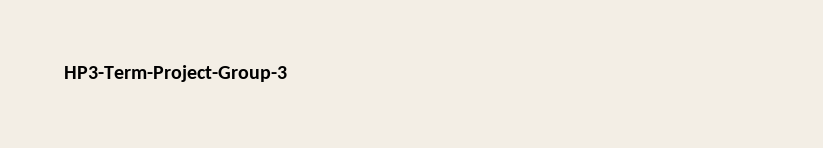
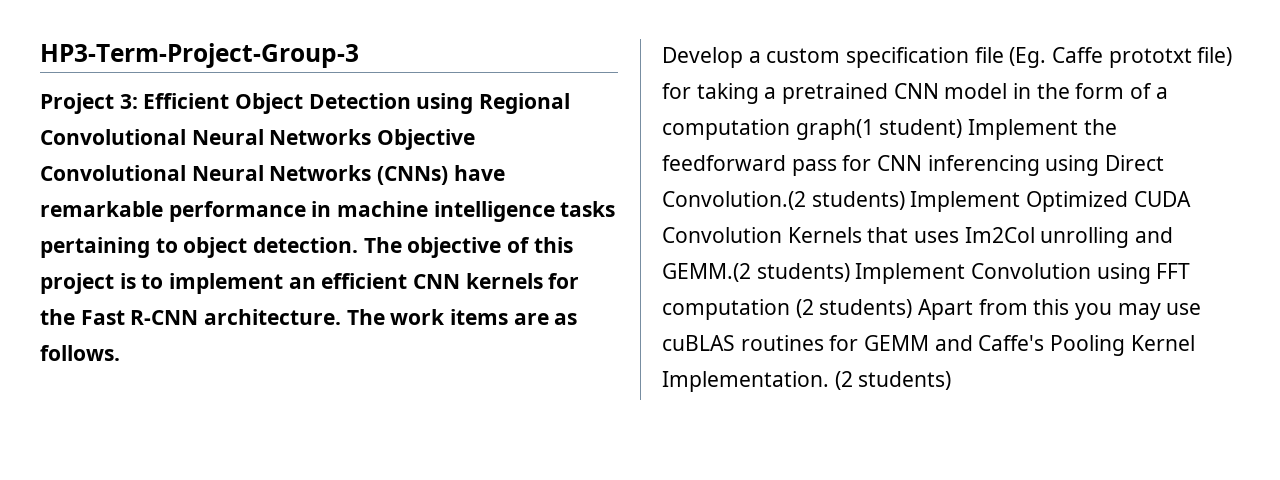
+ Project 3: Efficient Object Detection using Regional Convolutional Neural Networks Objective Convolutional Neural Networks (CNNs) have remarkable performance in machine intelligence tasks pertaining to object detection. The objective of this project is to implement an efficient CNN kernels for the Fast R-CNN architecture. The work items are as follows.
+ Develop a custom specification file (Eg. Caffe prototxt file) for taking a pretrained CNN model in the form of a computation graph(1 student) Implement the feedforward pass for CNN inferencing using Direct Convolution.(2 students) Implement Optimized CUDA Convolution Kernels that uses Im2Col unrolling and GEMM.(2 students) Implement Convolution using FFT computation (2 students) Apart from this you may use cuBLAS routines for GEMM and Caffe's Pooling Kernel Implementation. (2 students)

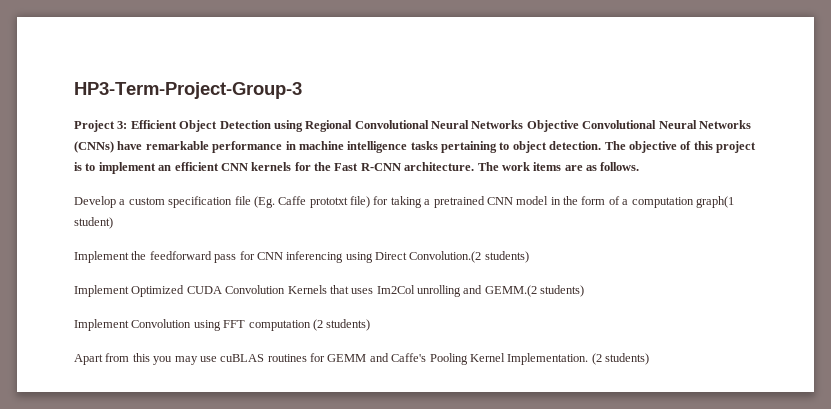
- Develop a custom specification file (Eg. Caffe prototxt file) for taking a pretrained CNN model in the form of a computation graph(1 student) Implement the feedforward pass for CNN inferencing using Direct Convolution.(2 students) Implement Optimized CUDA Convolution Kernels that uses Im2Col unrolling and GEMM.(2 students) Implement Convolution using FFT computation (2 students) Apart from this you may use cuBLAS routines for GEMM and Caffe's Pooling Kernel Implementation.
+ Develop a custom specification file (Eg. Caffe prototxt file) for taking a pretrained CNN model in the form of a computation graph(1 student)
+ Implement the feedforward pass for CNN inferencing using Direct Convolution.(2 students)
+ Implement Optimized CUDA Convolution Kernels that uses Im2Col unrolling and GEMM.(2 students)
+ Implement Convolution using FFT computation (2 students)
+ Apart from this you may use cuBLAS routines for GEMM and Caffe's Pooling Kernel Implementation.

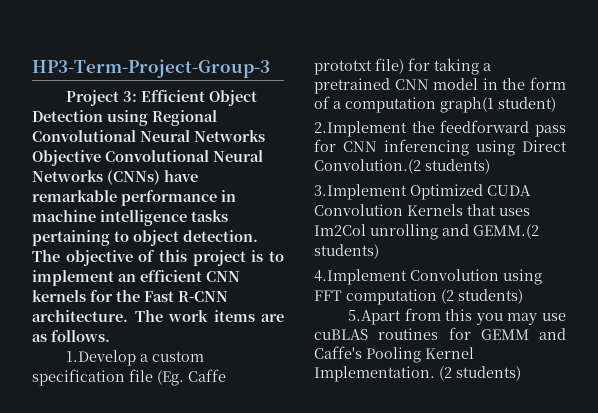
- Develop a custom specification file (Eg. Caffe prototxt file) for taking a pretrained CNN model in the form of a computation graph(1 student)
+ 1.Develop a custom specification file (Eg. Caffe prototxt file) for taking a pretrained CNN model in the form of a computation graph(1 student)
- Implement the feedforward pass for CNN inferencing using Direct Convolution.(2 students)
+ 2.Implement the feedforward pass for CNN inferencing using Direct Convolution.(2 students)
- Implement Optimized CUDA Convolution Kernels that uses Im2Col unrolling and GEMM.(2 students)
+ 3.Implement Optimized CUDA Convolution Kernels that uses Im2Col unrolling and GEMM.(2 students)
- Implement Convolution using FFT computation (2 students)
+ 4.Implement Convolution using FFT computation (2 students)
- Apart from this you may use cuBLAS routines for GEMM and Caffe's Pooling Kernel Implementation.
+ 5.Apart from this you may use cuBLAS routines for GEMM and Caffe's Pooling Kernel Implementation.

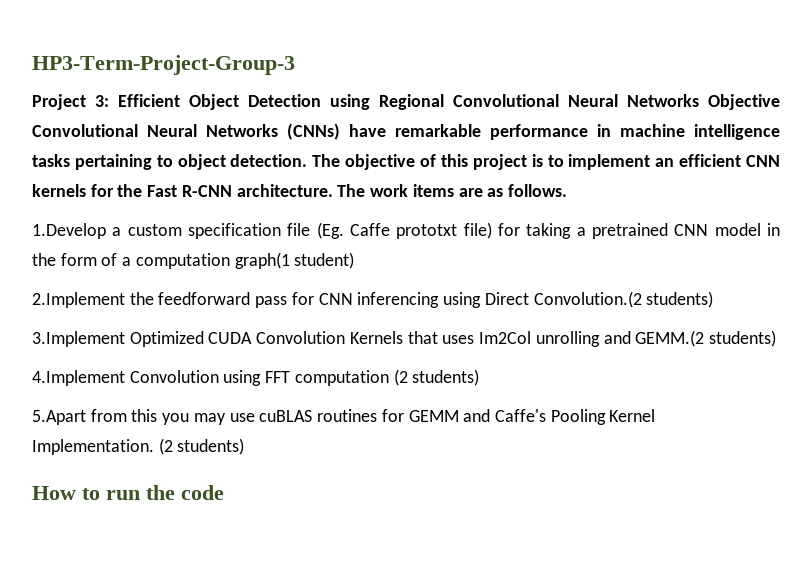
+ How to run the code

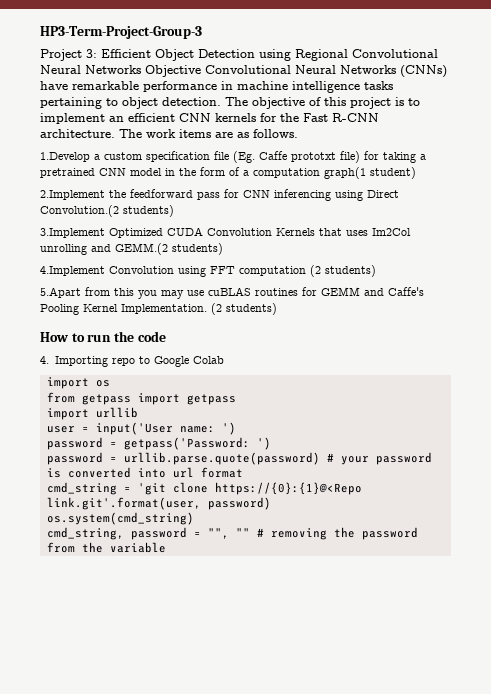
+ 4. Importing repo to Google Colab
+ import os
+ from getpass import getpass
+ import urllib
+ user = input('User name: ')
+ password = getpass('Password: ')
+ password = urllib.parse.quote(password) # your password is converted into url format
+ cmd_string = 'git clone https://{0}:{1}@<Repo link.git'.format(user, password)
+ os.system(cmd_string)
+ cmd_string, password = "", "" # removing the password from the variable

